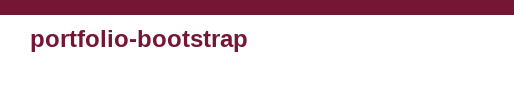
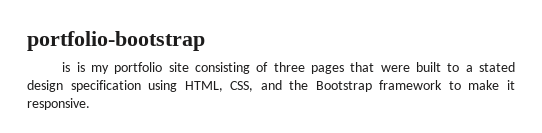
+ is is my portfolio site consisting of three pages that were built to a stated design specification using HTML, CSS, and the Bootstrap framework to make it responsive.

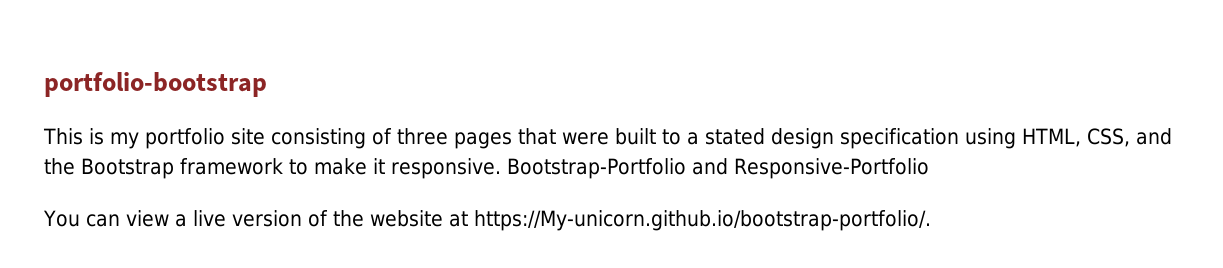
- is is my portfolio site consisting of three pages that were built to a stated design specification using HTML, CSS, and the Bootstrap framework to make it responsive.
+ This is my portfolio site consisting of three pages that were built to a stated design specification using HTML, CSS, and the Bootstrap framework to make it responsive.
+ Bootstrap-Portfolio and Responsive-Portfolio
+ You can view a live version of the website at https://My-unicorn.github.io/bootstrap-portfolio/.

